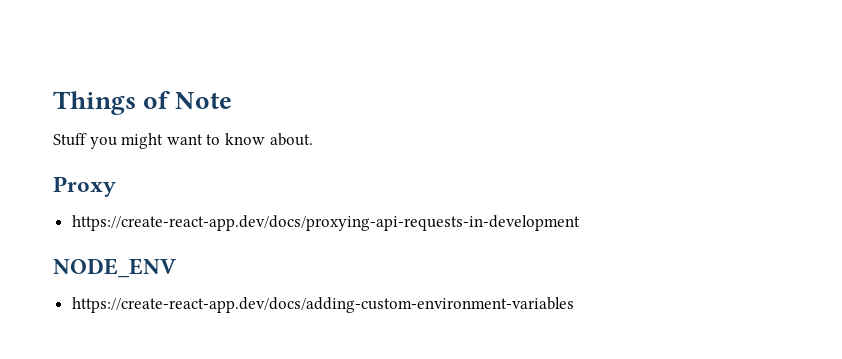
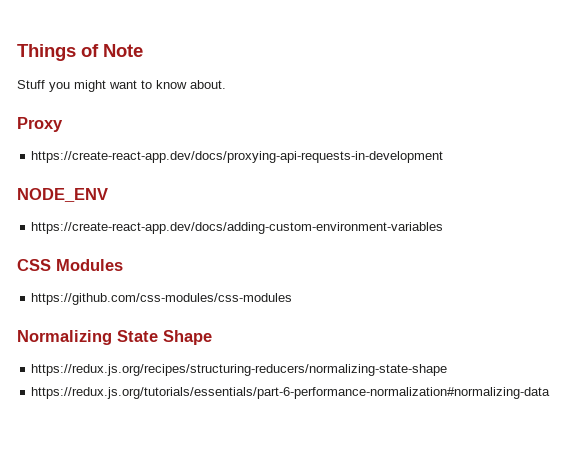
+ CSS Modules
+ https://github.com/css-modules/css-modules
+ Normalizing State Shape
+ https://redux.js.org/recipes/structuring-reducers/normalizing-state-shape
+ https://redux.js.org/tutorials/essentials/part-6-performance-normalization#normalizing-data

